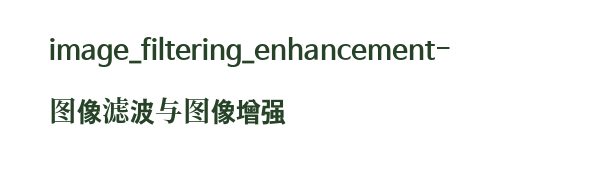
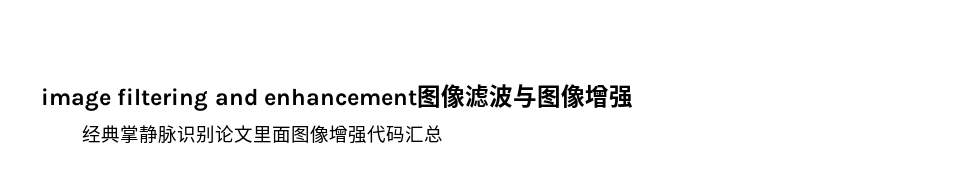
- image_filtering_enhancement-
- 图像滤波与图像增强
+ image filtering and enhancement图像滤波与图像增强
+ 经典掌静脉识别论文里面图像增强代码汇总

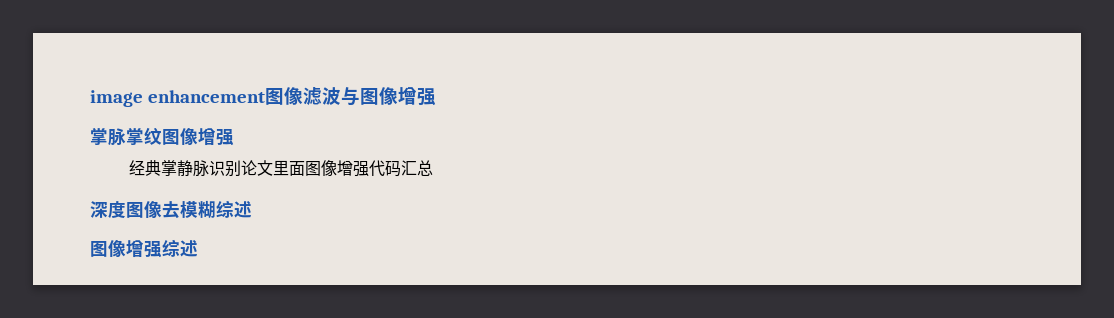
- image filtering and enhancement图像滤波与图像增强
+ image enhancement图像滤波与图像增强
+ 掌脉掌纹图像增强
+ 深度图像去模糊综述
+ 图像增强综述

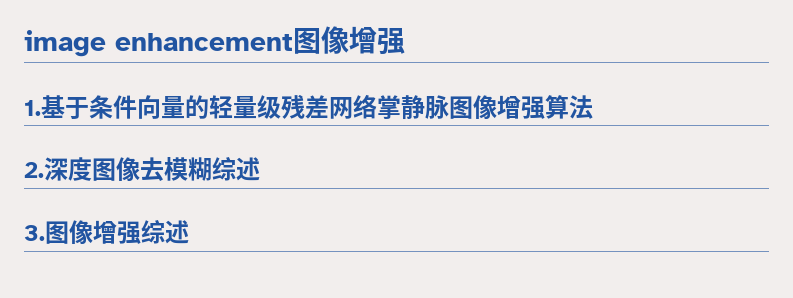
- image enhancement图像滤波与图像增强
- 掌脉掌纹图像增强
- 经典掌静脉识别论文里面图像增强代码汇总
- 深度图像去模糊综述
+ image enhancement图像增强
+ 1.基于条件向量的轻量级残差网络掌静脉图像增强算法
+ 2.深度图像去模糊综述
- 图像增强综述
+ 3.图像增强综述

